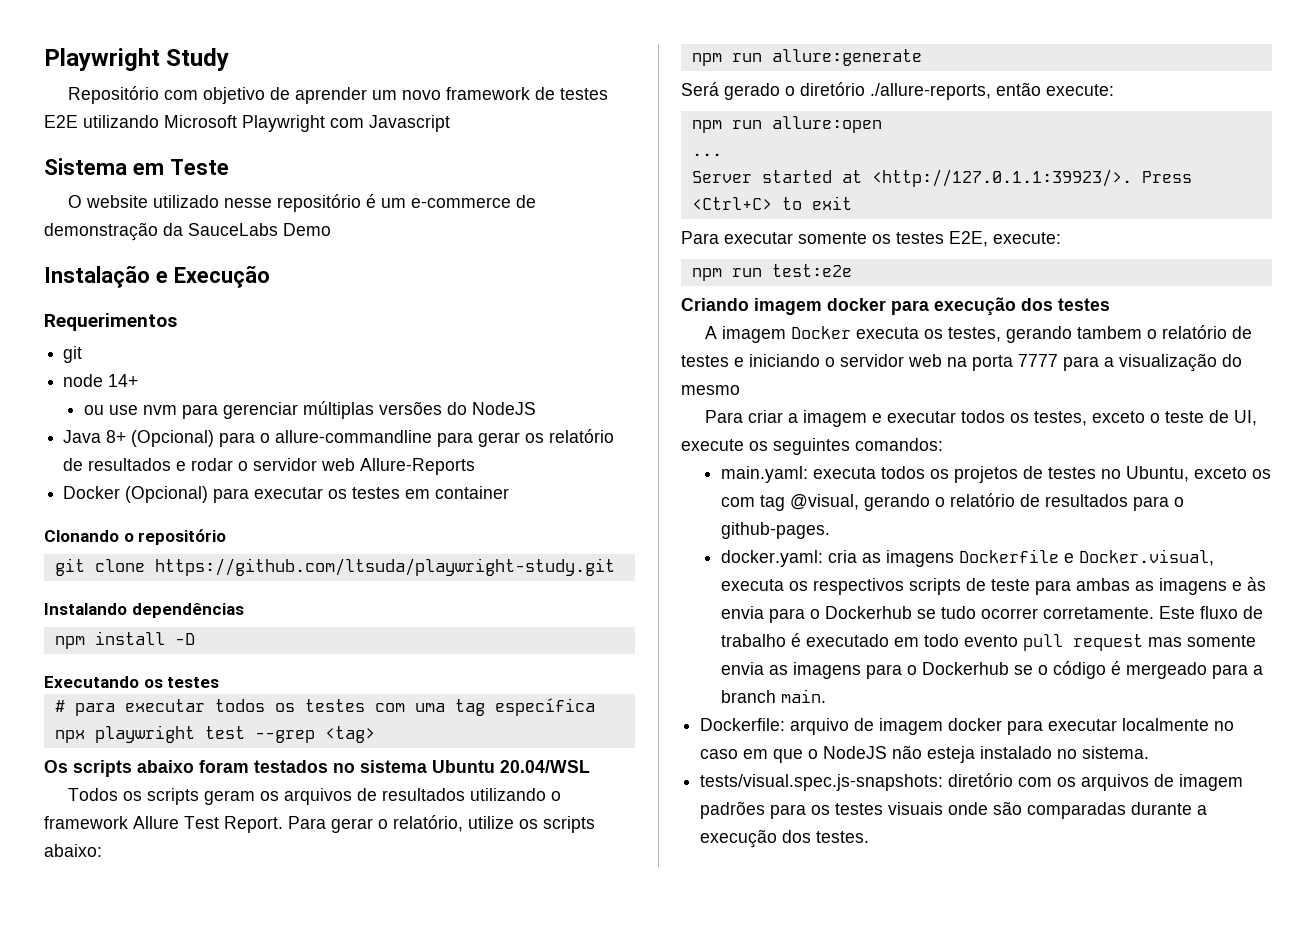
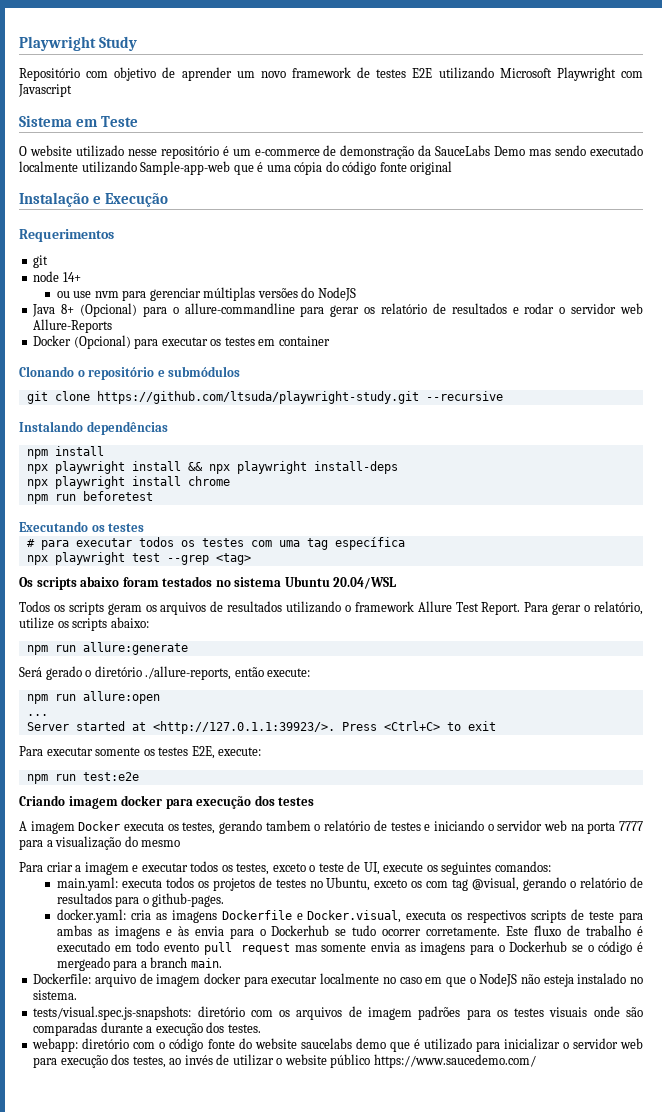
- O website utilizado nesse repositório é um e-commerce de demonstração da SauceLabs Demo
+ O website utilizado nesse repositório é um e-commerce de demonstração da SauceLabs Demo mas sendo executado localmente utilizando Sample-app-web que é uma cópia do código fonte original
- Clonando o repositório
+ Clonando o repositório e submódulos
- git clone https://github.com/ltsuda/playwright-study.git
+ git clone https://github.com/ltsuda/playwright-study.git --recursive
- npm install -D
+ npm install
+ npx playwright install && npx playwright install-deps
+ npx playwright install chrome
+ npm run beforetest
+ webapp: diretório com o código fonte do website saucelabs demo que é utilizado para inicializar o servidor web para execução dos testes, ao invés de utilizar o website público https://www.saucedemo.com/

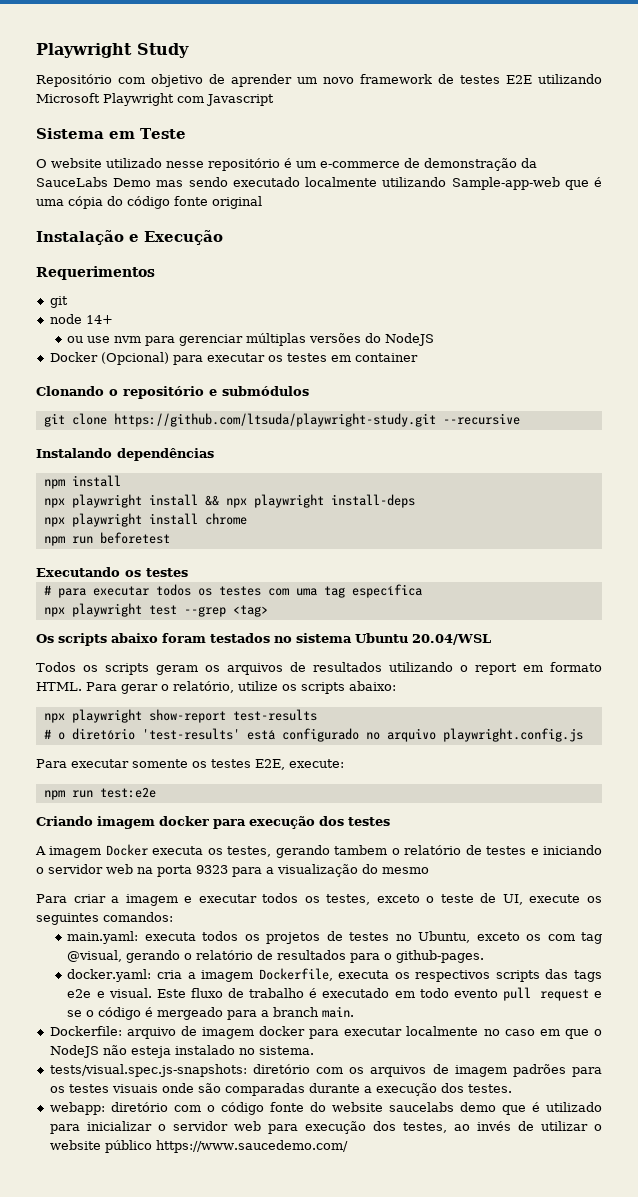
- Java 8+ (Opcional) para o allure-commandline para gerar os relatório de resultados e rodar o servidor web Allure-Reports
- Todos os scripts geram os arquivos de resultados utilizando o framework Allure Test Report.
+ Todos os scripts geram os arquivos de resultados utilizando o report em formato HTML.
- npm run allure:generate
- Será gerado o diretório ./allure-reports, então execute:
- npm run allure:open
- ...
- Server started at <http://127.0.1.1:39923/>. Press <Ctrl+C> to exit
+ npx playwright show-report test-results
+ # o diretório 'test-results' está configurado no arquivo playwright.config.js
- A imagem Docker executa os testes, gerando tambem o relatório de testes e iniciando o servidor web na porta 7777 para a visualização do mesmo
+ A imagem Docker executa os testes, gerando tambem o relatório de testes e iniciando o servidor web na porta 9323 para a visualização do mesmo
- docker.yaml: cria as imagens Dockerfile e Docker.visual, executa os respectivos scripts de teste para ambas as imagens e às envia para o Dockerhub se tudo ocorrer corretamente.
+ docker.yaml: cria a imagem Dockerfile, executa os respectivos scripts das tags e2e e visual.
- Este fluxo de trabalho é executado em todo evento pull request mas somente envia as imagens para o Dockerhub se o código é mergeado para a branch main.
+ Este fluxo de trabalho é executado em todo evento pull request e se o código é mergeado para a branch main.

